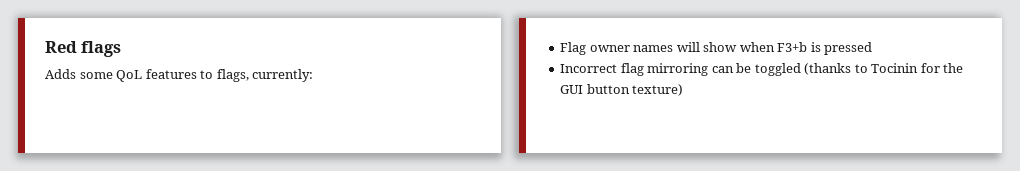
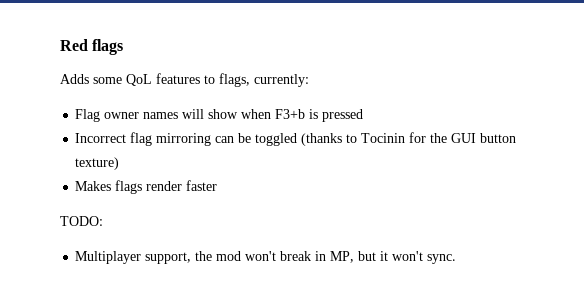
+ Makes flags render faster
+ TODO:
+ Multiplayer support, the mod won't break in MP, but it won't sync.

